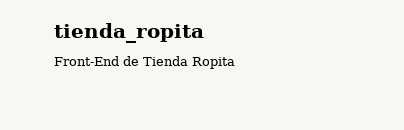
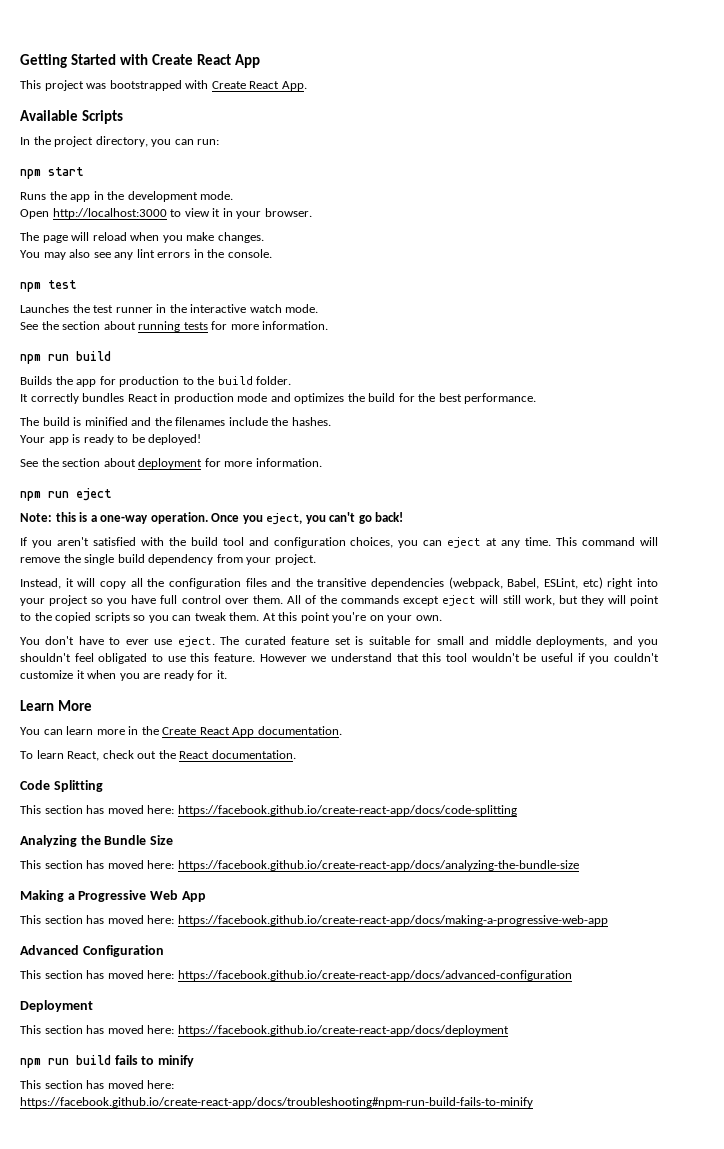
- tienda_ropita
- Front-End de Tienda Ropita
+ Getting Started with Create React App
+ This project was bootstrapped with Create React App.
+ Available Scripts
+ In the project directory, you can run:
+ npm start
+ Runs the app in the development mode.
+ Open http://localhost:3000 to view it in your browser.
+ The page will reload when you make changes.
+ You may also see any lint errors in the console.
+ npm test
+ Launches the test runner in the interactive watch mode.
+ See the section about running tests for more information.
+ npm run build
+ Builds the app for production to the build folder.
+ It correctly bundles React in production mode and optimizes the build for the best performance.
+ The build is minified and the filenames include the hashes.
+ Your app is ready to be deployed!
+ See the section about deployment for more information.
+ npm run eject
+ Note: this is a one-way operation. Once you eject, you can't go back!
+ If you aren't satisfied with the build tool and configuration choices, you can eject at any time. This command will remove the single build dependency from your project.
+ Instead, it will copy all the configuration files and the transitive dependencies (webpack, Babel, ESLint, etc) right into your project so you have full control over them. All of the commands except eject will still work, but they will point to the copied scripts so you can tweak them. At this point you're on your own.
+ You don't have to ever use eject. The curated feature set is suitable for small and middle deployments, and you shouldn't feel obligated to use this feature. However we understand that this tool wouldn't be useful if you couldn't customize it when you are ready for it.
+ Learn More
+ You can learn more in the Create React App documentation.
+ To learn React, check out the React documentation.
+ Code Splitting
+ This section has moved here: https://facebook.github.io/create-react-app/docs/code-splitting
+ Analyzing the Bundle Size
+ This section has moved here: https://facebook.github.io/create-react-app/docs/analyzing-the-bundle-size
+ Making a Progressive Web App
+ This section has moved here: https://facebook.github.io/create-react-app/docs/making-a-progressive-web-app
+ Advanced Configuration
+ This section has moved here: https://facebook.github.io/create-react-app/docs/advanced-configuration
+ Deployment
+ This section has moved here: https://facebook.github.io/create-react-app/docs/deployment
+ npm run build fails to minify
+ This section has moved here: https://facebook.github.io/create-react-app/docs/troubleshooting#npm-run-build-fails-to-minify

